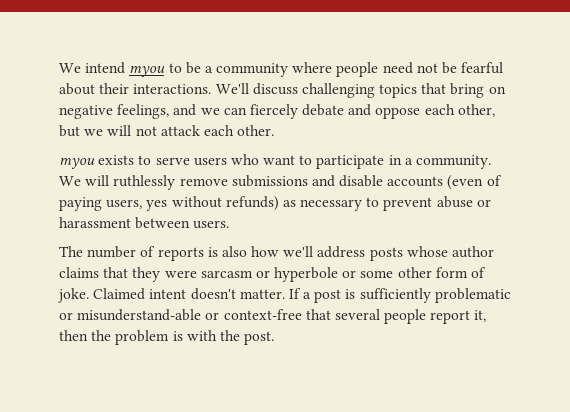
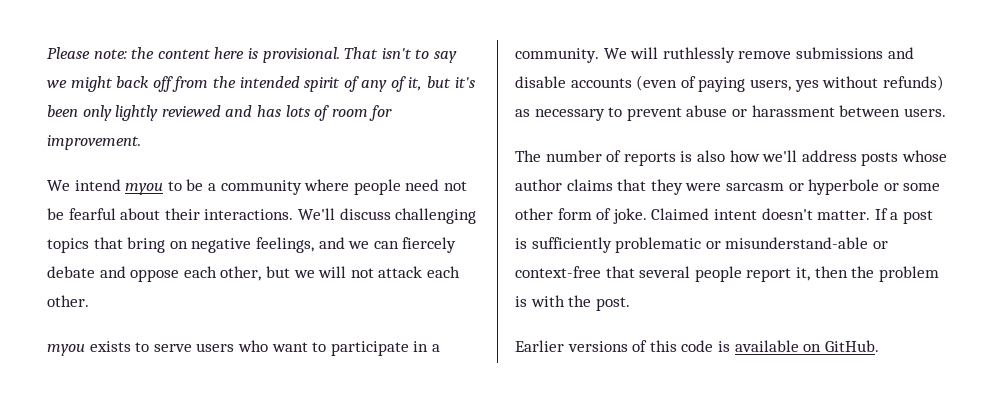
+ Please note: the content here is provisional. That isn't to say we might back off from the intended spirit of any of it, but it's been only lightly reviewed and has lots of room for improvement.
+ Earlier versions of this code is available on GitHub.

